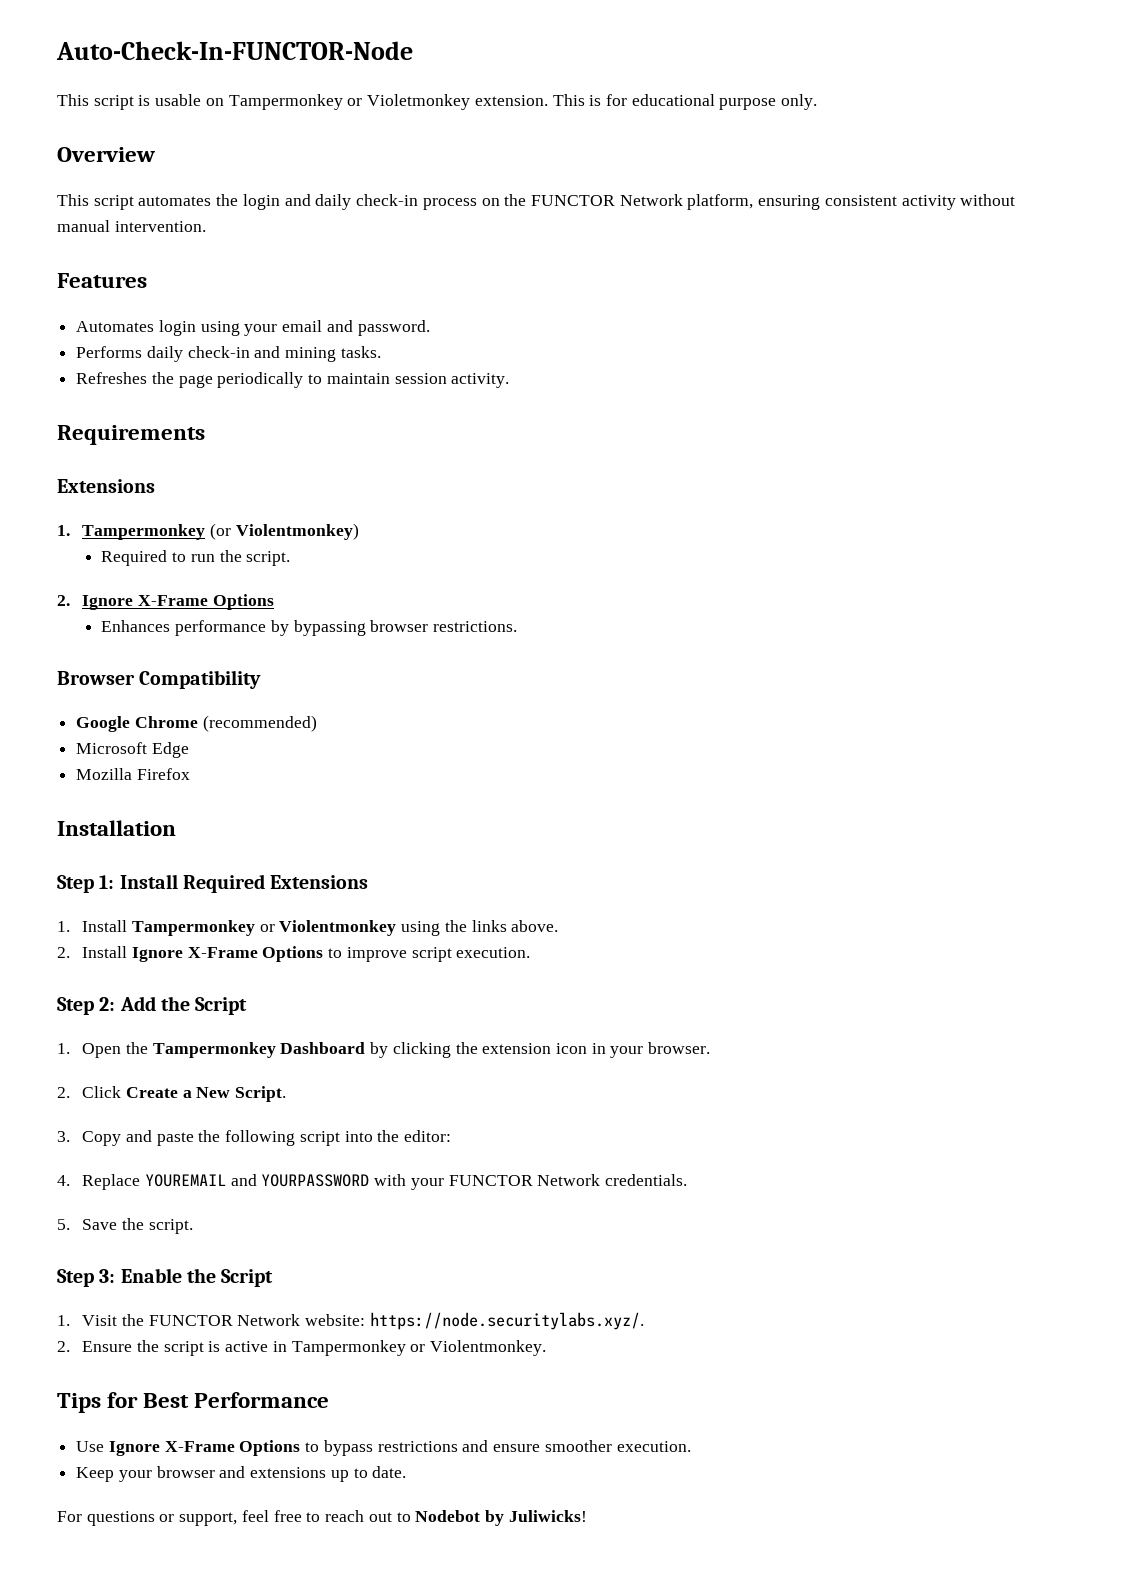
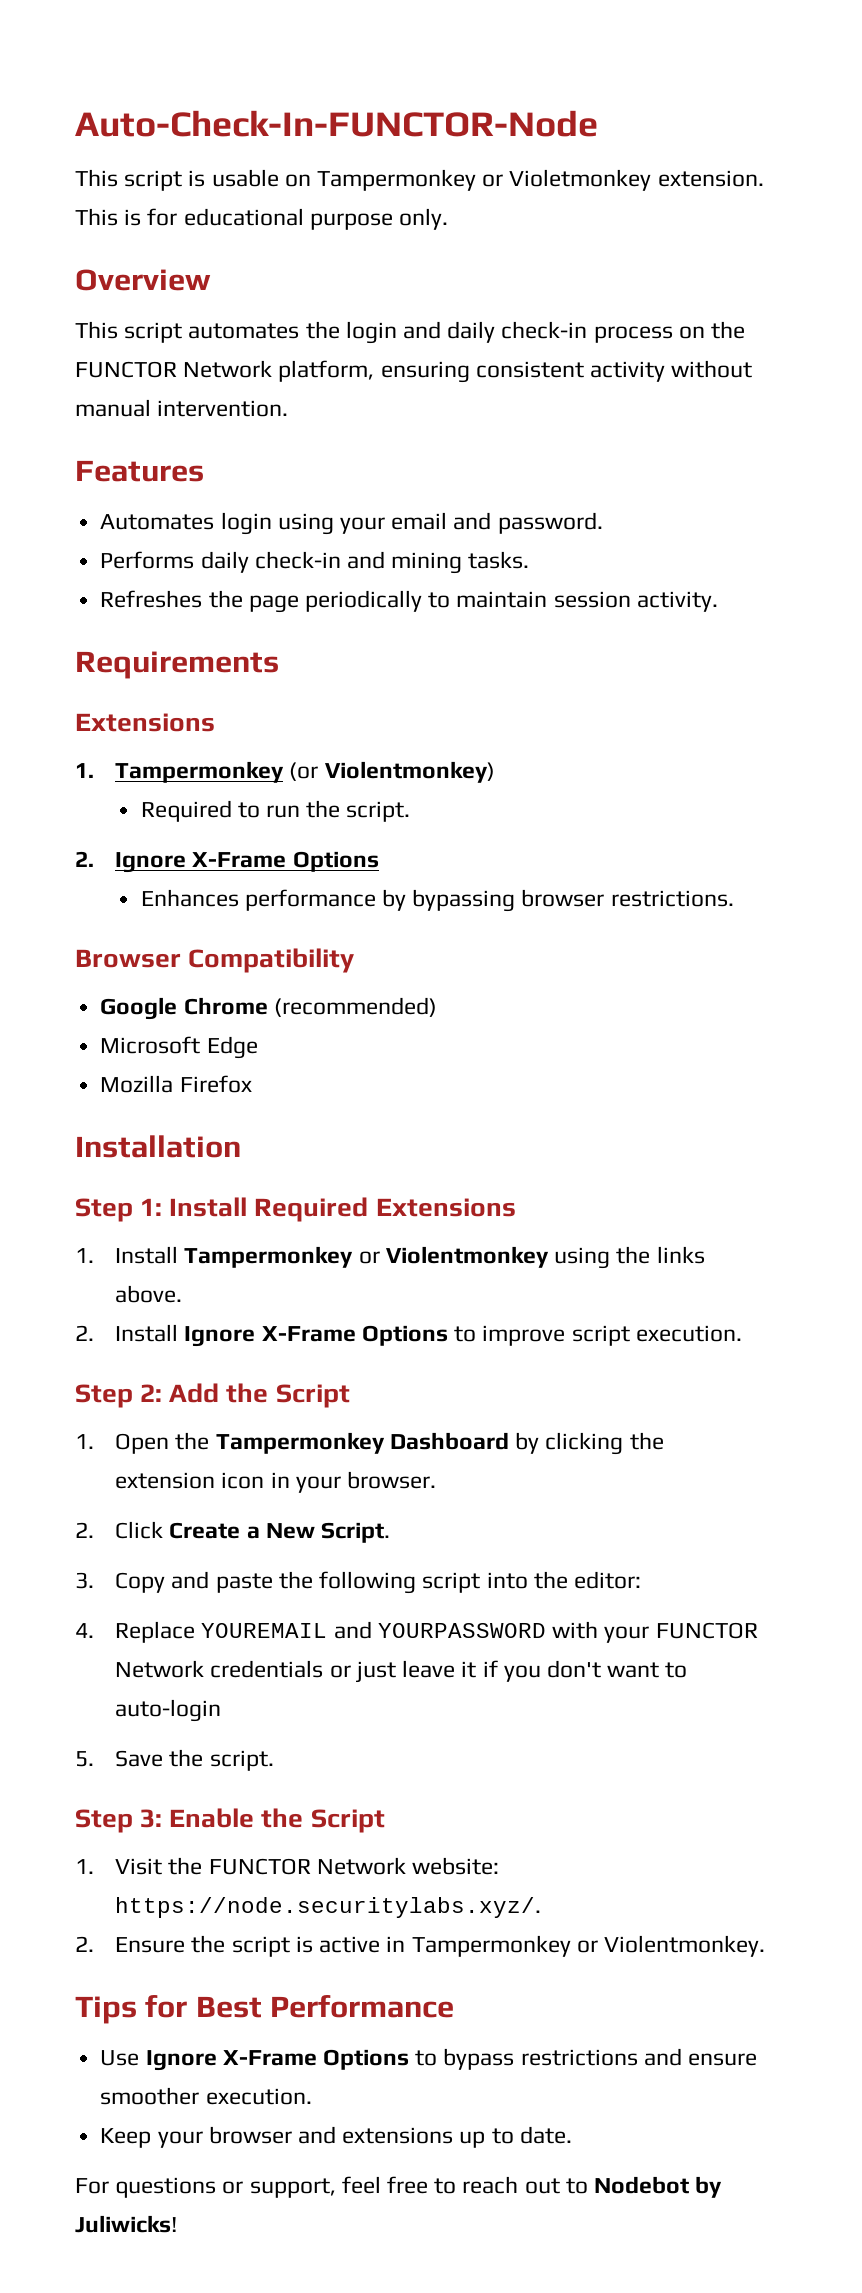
- 4. Replace YOUREMAIL and YOURPASSWORD with your FUNCTOR Network credentials.
+ 4. Replace YOUREMAIL and YOURPASSWORD with your FUNCTOR Network credentials or just leave it if you don't want to auto-login

